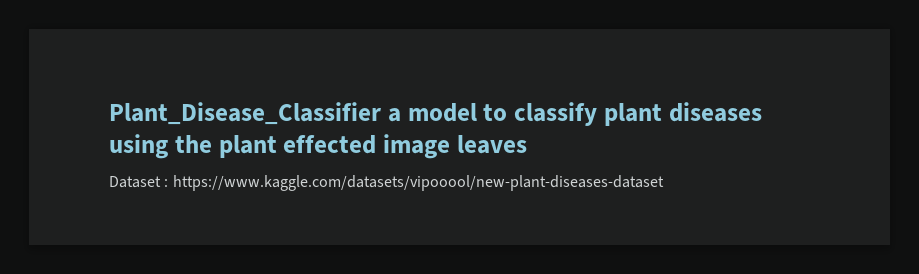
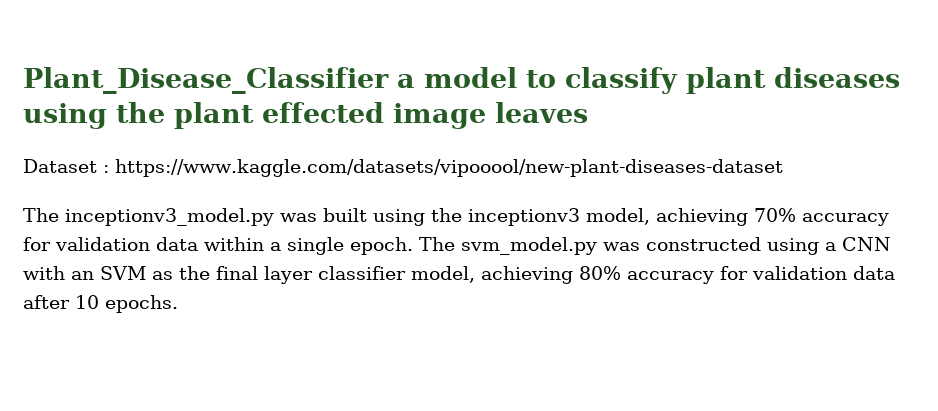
+ The inceptionv3_model.py was built using the inceptionv3 model, achieving 70% accuracy for validation data within a single epoch. The svm_model.py was constructed using a CNN with an SVM as the final layer classifier model, achieving 80% accuracy for validation data after 10 epochs.

